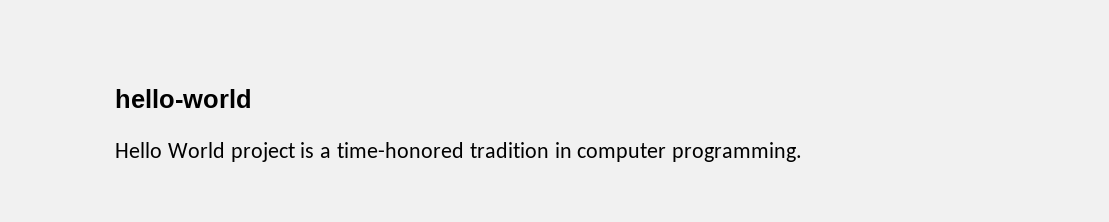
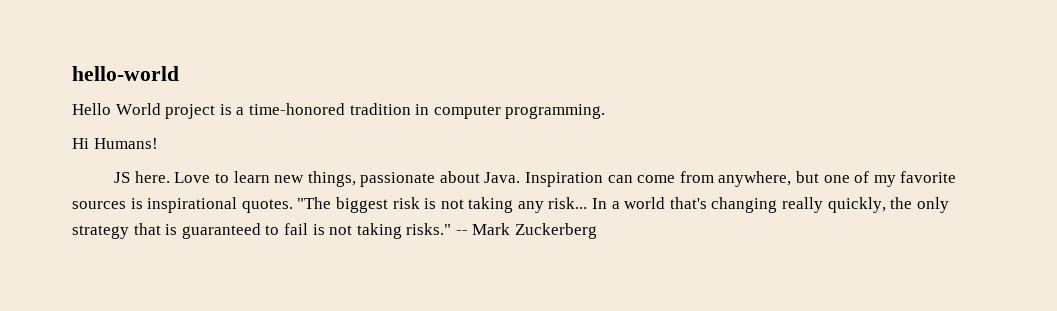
+ Hi Humans!
+ JS here. Love to learn new things, passionate about Java. Inspiration can come from anywhere, but one of my favorite sources is inspirational quotes. "The biggest risk is not taking any risk... In a world that's changing really quickly, the only strategy that is guaranteed to fail is not taking risks." -- Mark Zuckerberg

